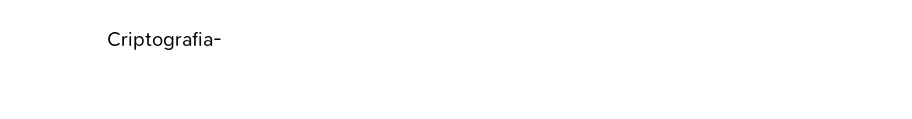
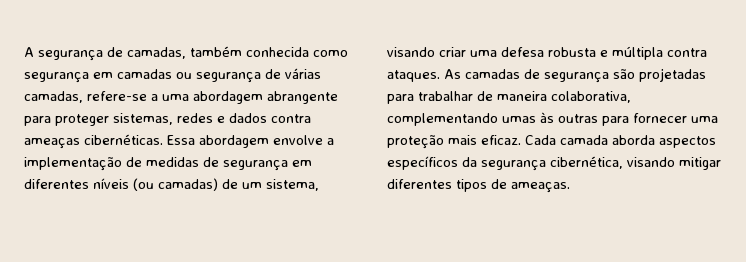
- Criptografia-
+ A segurança de camadas, também conhecida como segurança em camadas ou segurança de várias camadas, refere-se a uma abordagem abrangente para proteger sistemas, redes e dados contra ameaças cibernéticas. Essa abordagem envolve a implementação de medidas de segurança em diferentes níveis (ou camadas) de um sistema, visando criar uma defesa robusta e múltipla contra ataques. As camadas de segurança são projetadas para trabalhar de maneira colaborativa, complementando umas às outras para fornecer uma proteção mais eficaz. Cada camada aborda aspectos específicos da segurança cibernética, visando mitigar diferentes tipos de ameaças.

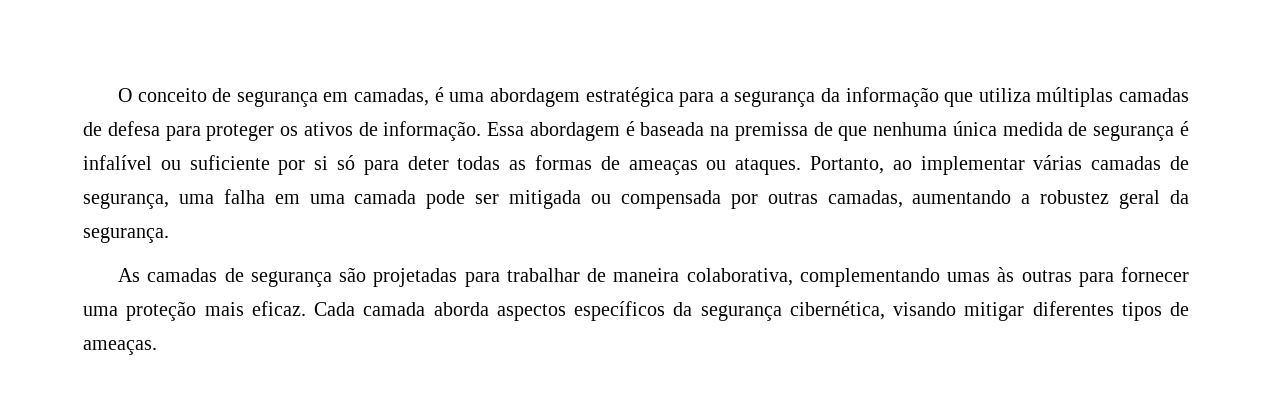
- A segurança de camadas, também conhecida como segurança em camadas ou segurança de várias camadas, refere-se a uma abordagem abrangente para proteger sistemas, redes e dados contra ameaças cibernéticas. Essa abordagem envolve a implementação de medidas de segurança em diferentes níveis (ou camadas) de um sistema, visando criar uma defesa robusta e múltipla contra ataques. As camadas de segurança são projetadas para trabalhar de maneira colaborativa, complementando umas às outras para fornecer uma proteção mais eficaz.
+ O conceito de segurança em camadas, é uma abordagem estratégica para a segurança da informação que utiliza múltiplas camadas de defesa para proteger os ativos de informação. Essa abordagem é baseada na premissa de que nenhuma única medida de segurança é infalível ou suficiente por si só para deter todas as formas de ameaças ou ataques. Portanto, ao implementar várias camadas de segurança, uma falha em uma camada pode ser mitigada ou compensada por outras camadas, aumentando a robustez geral da segurança.
+ As camadas de segurança são projetadas para trabalhar de maneira colaborativa, complementando umas às outras para fornecer uma proteção mais eficaz.

